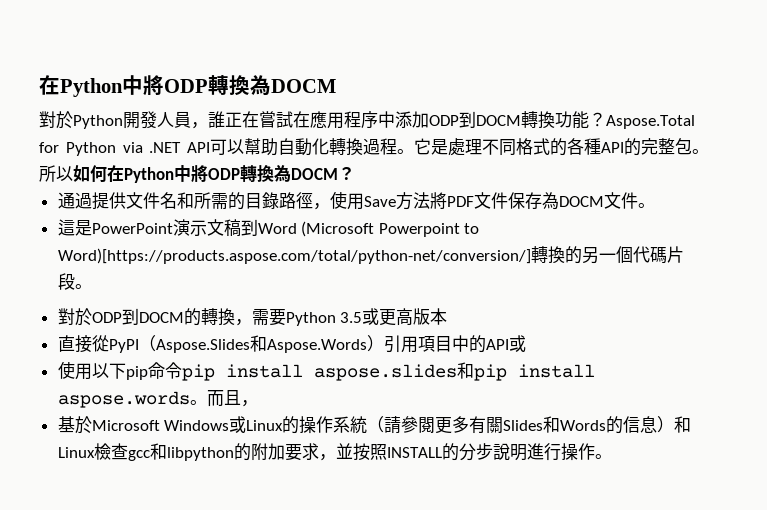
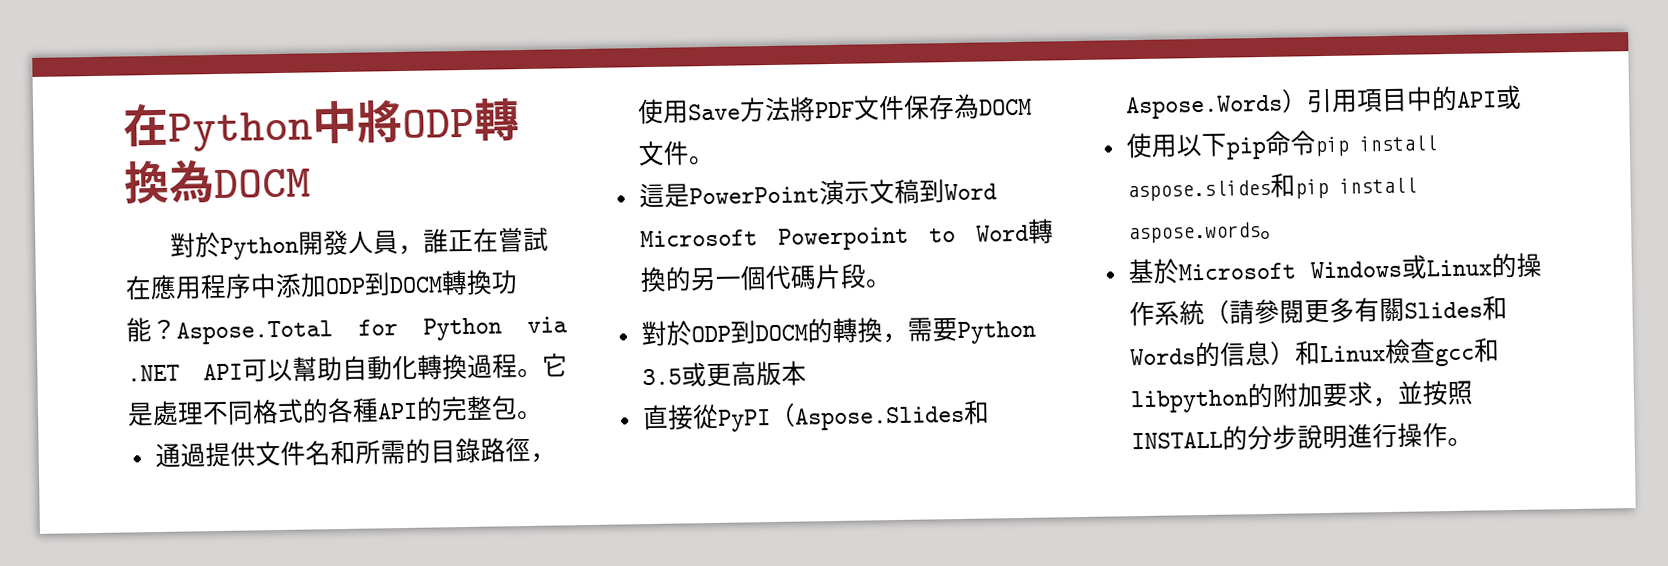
- 所以如何在Python中將ODP轉換為DOCM？
- 這是PowerPoint演示文稿到Word (Microsoft Powerpoint to Word)[https://products.aspose.com/total/python-net/conversion/]轉換的另一個代碼片段。
+ 這是PowerPoint演示文稿到Word Microsoft Powerpoint to Word轉換的另一個代碼片段。
- 而且，

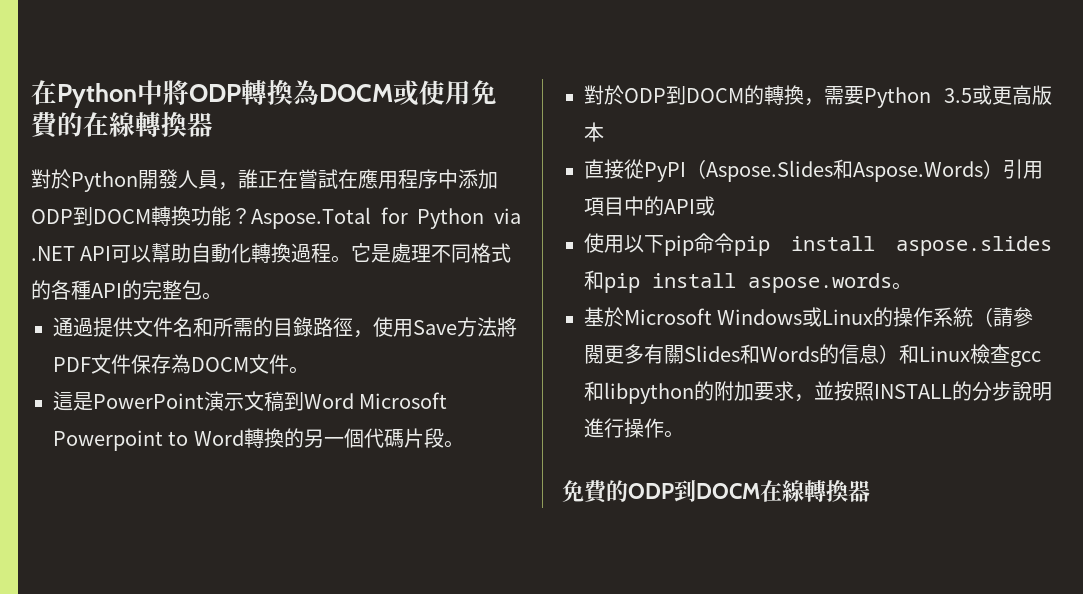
- 在Python中將ODP轉換為DOCM
+ 在Python中將ODP轉換為DOCM或使用免費的在線轉換器
+ 免費的ODP到DOCM在線轉換器

